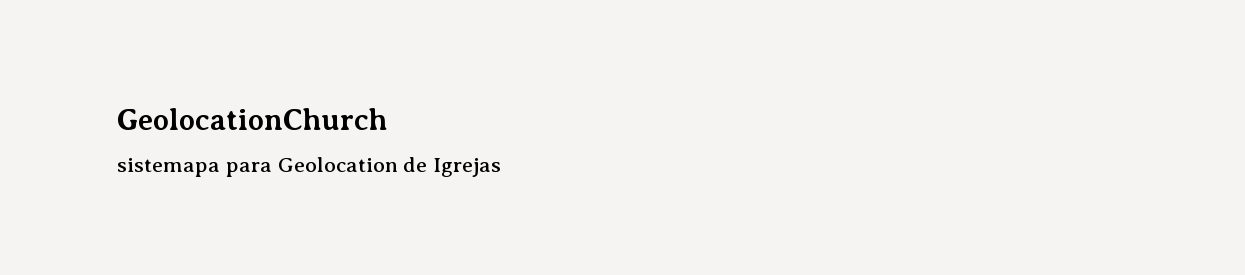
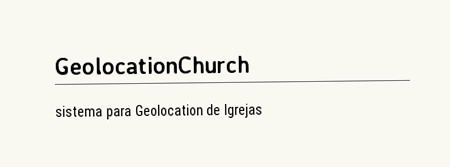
- sistemapa para Geolocation de Igrejas
+ sistema para Geolocation de Igrejas

